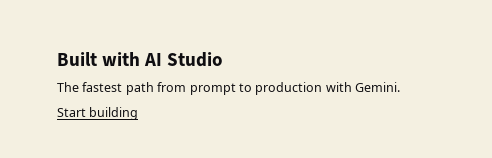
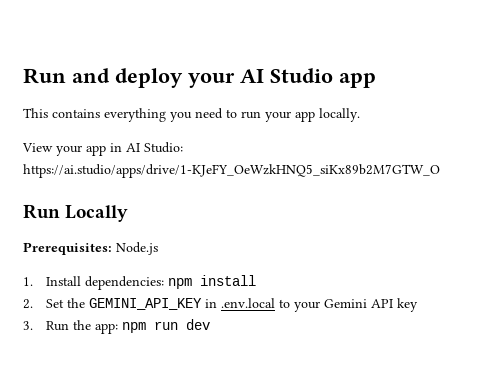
- Built with AI Studio
- The fastest path from prompt to production with Gemini.
- Start building
+ Run and deploy your AI Studio app
+ This contains everything you need to run your app locally.
+ View your app in AI Studio: https://ai.studio/apps/drive/1-KJeFY_OeWzkHNQ5_siKx89b2M7GTW_O
+ Run Locally
+ Prerequisites: Node.js
+ 1. Install dependencies: npm install
+ 2. Set the GEMINI_API_KEY in .env.local to your Gemini API key
+ 3. Run the app: npm run dev

